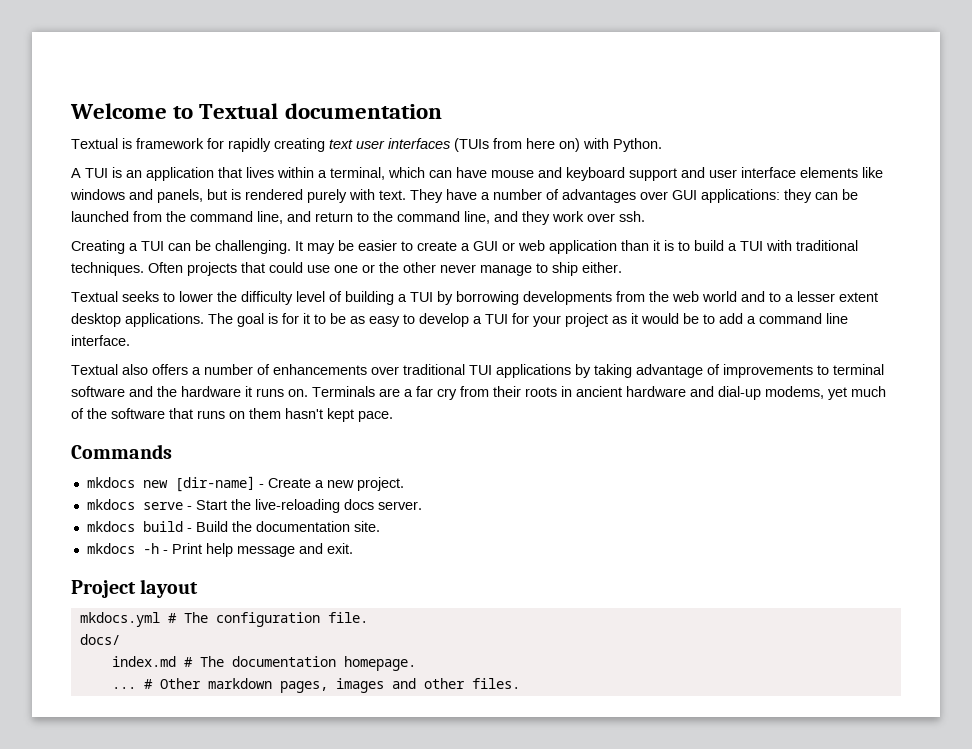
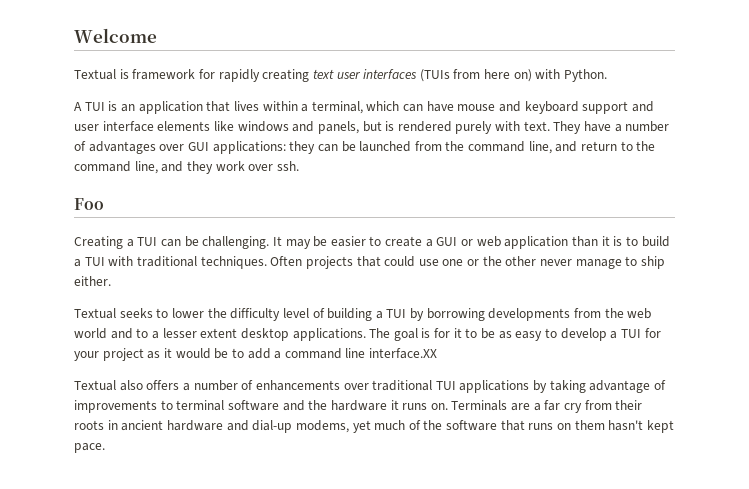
- Welcome to Textual documentation
+ Welcome
+ Foo
- The goal is for it to be as easy to develop a TUI for your project as it would be to add a command line interface.
+ The goal is for it to be as easy to develop a TUI for your project as it would be to add a command line interface.XX
- Commands
- mkdocs new [dir-name] - Create a new project.
- mkdocs serve - Start the live-reloading docs server.
- mkdocs build - Build the documentation site.
- mkdocs -h - Print help message and exit.
- Project layout
- mkdocs.yml # The configuration file.
- docs/
- index.md # The documentation homepage.
- ... # Other markdown pages, images and other files.

